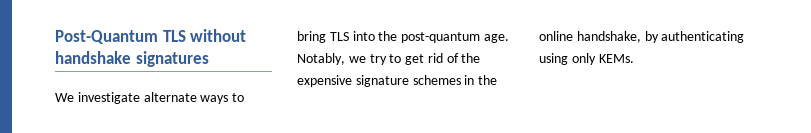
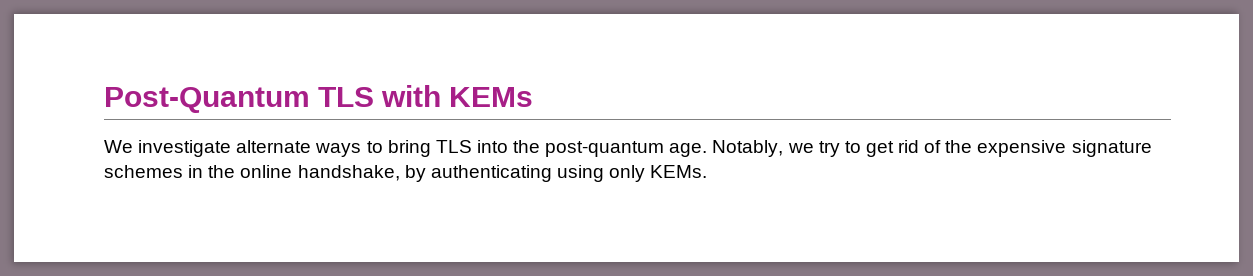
- Post-Quantum TLS without handshake signatures
+ Post-Quantum TLS with KEMs

